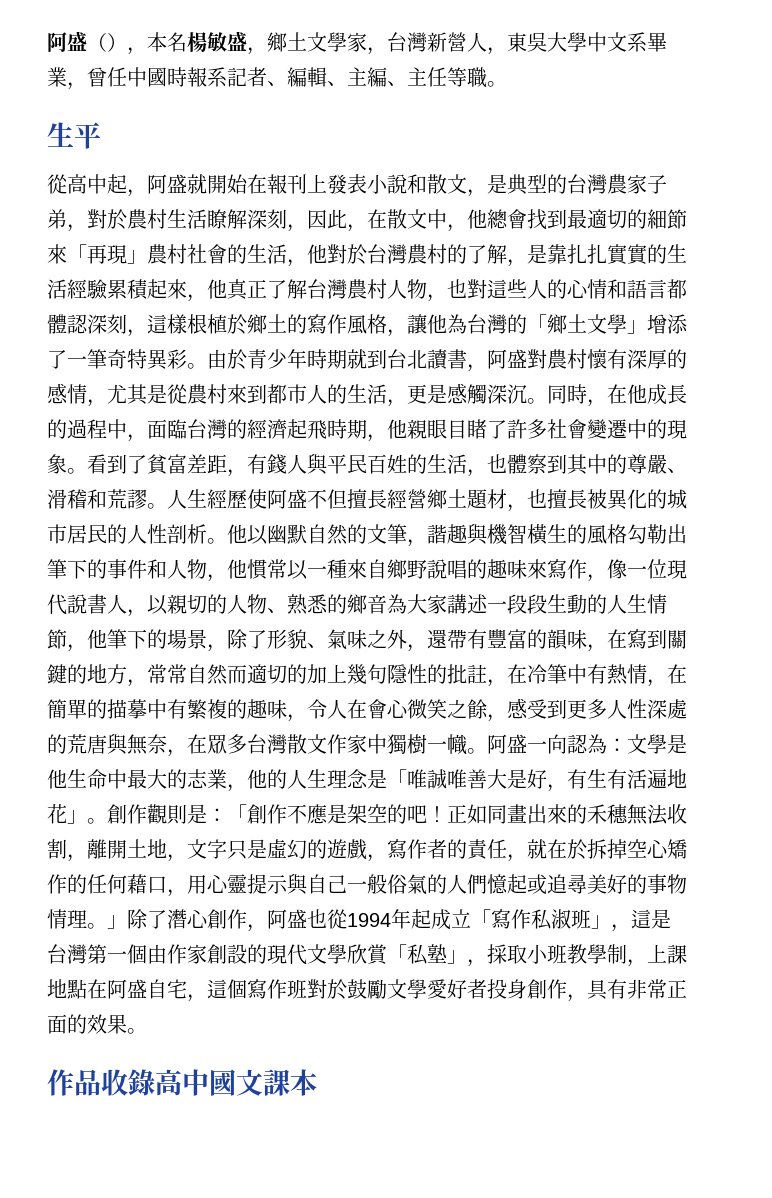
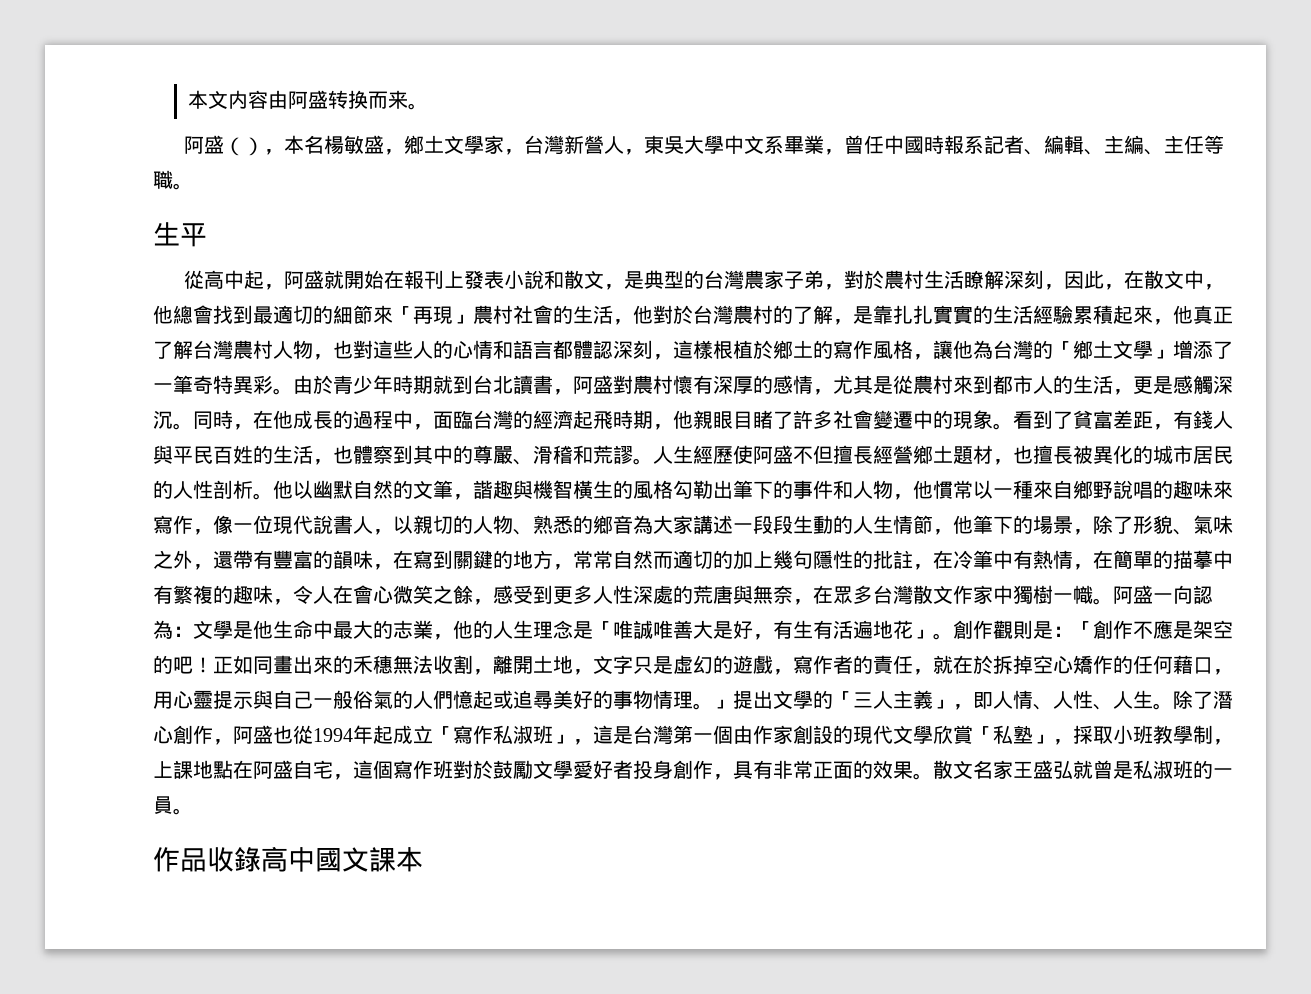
+ 本文内容由阿盛转换而来。
- 正如同畫出來的禾穗無法收割，離開土地，文字只是虛幻的遊戲，寫作者的責任，就在於拆掉空心矯作的任何藉口，用心靈提示與自己一般俗氣的人們憶起或追尋美好的事物情理。」除了潛心創作，阿盛也從1994年起成立「寫作私淑班」，這是台灣第一個由作家創設的現代文學欣賞「私塾」，採取小班教學制，上課地點在阿盛自宅，這個寫作班對於鼓勵文學愛好者投身創作，具有非常正面的效果。
+ 正如同畫出來的禾穗無法收割，離開土地，文字只是虛幻的遊戲，寫作者的責任，就在於拆掉空心矯作的任何藉口，用心靈提示與自己一般俗氣的人們憶起或追尋美好的事物情理。」提出文學的「三人主義」，即人情、人性、人生。除了潛心創作，阿盛也從1994年起成立「寫作私淑班」，這是台灣第一個由作家創設的現代文學欣賞「私塾」，採取小班教學制，上課地點在阿盛自宅，這個寫作班對於鼓勵文學愛好者投身創作，具有非常正面的效果。散文名家王盛弘就曾是私淑班的一員。

